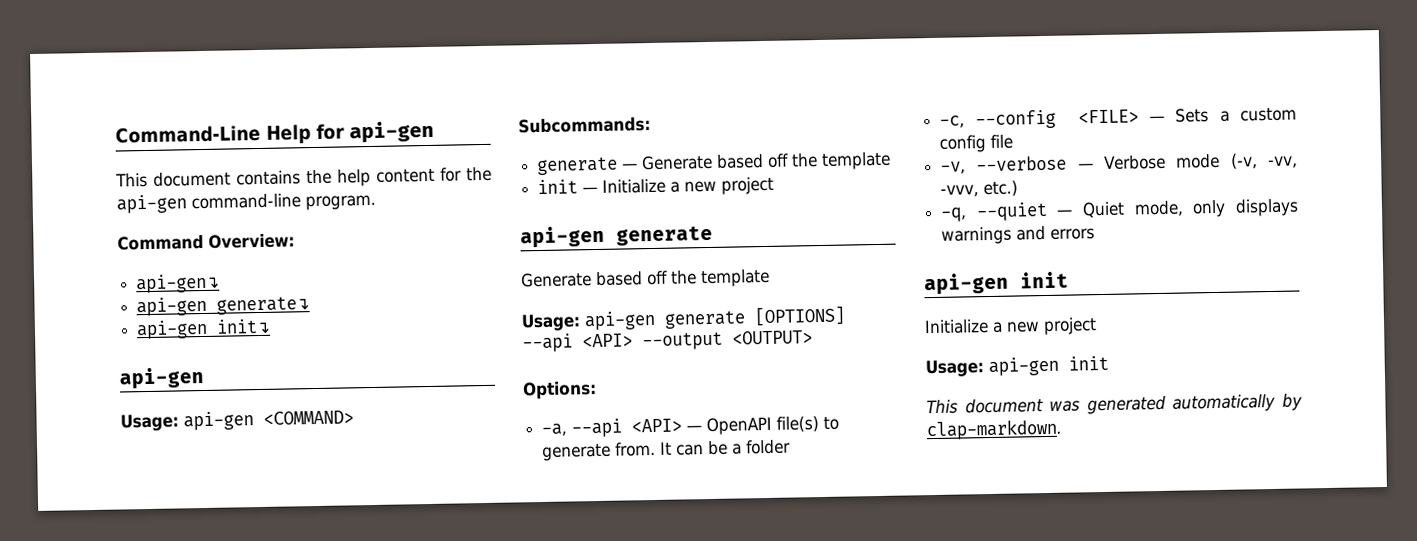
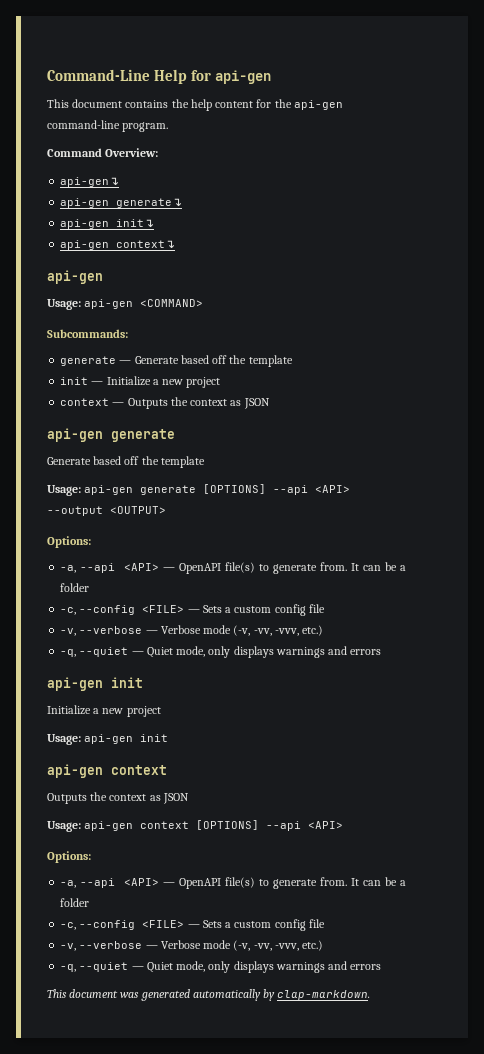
+ api-gen context↴
+ context — Outputs the context as JSON
  Usage: api-gen init
+ api-gen context
+ Outputs the context as JSON
+ Usage: api-gen context [OPTIONS] --api <API>
+ Options:
+ -a, --api <API> — OpenAPI file(s) to generate from. It can be a folder
+ -c, --config <FILE> — Sets a custom config file
+ -v, --verbose — Verbose mode (-v, -vv, -vvv, etc.)
+ -q, --quiet — Quiet mode, only displays warnings and errors

